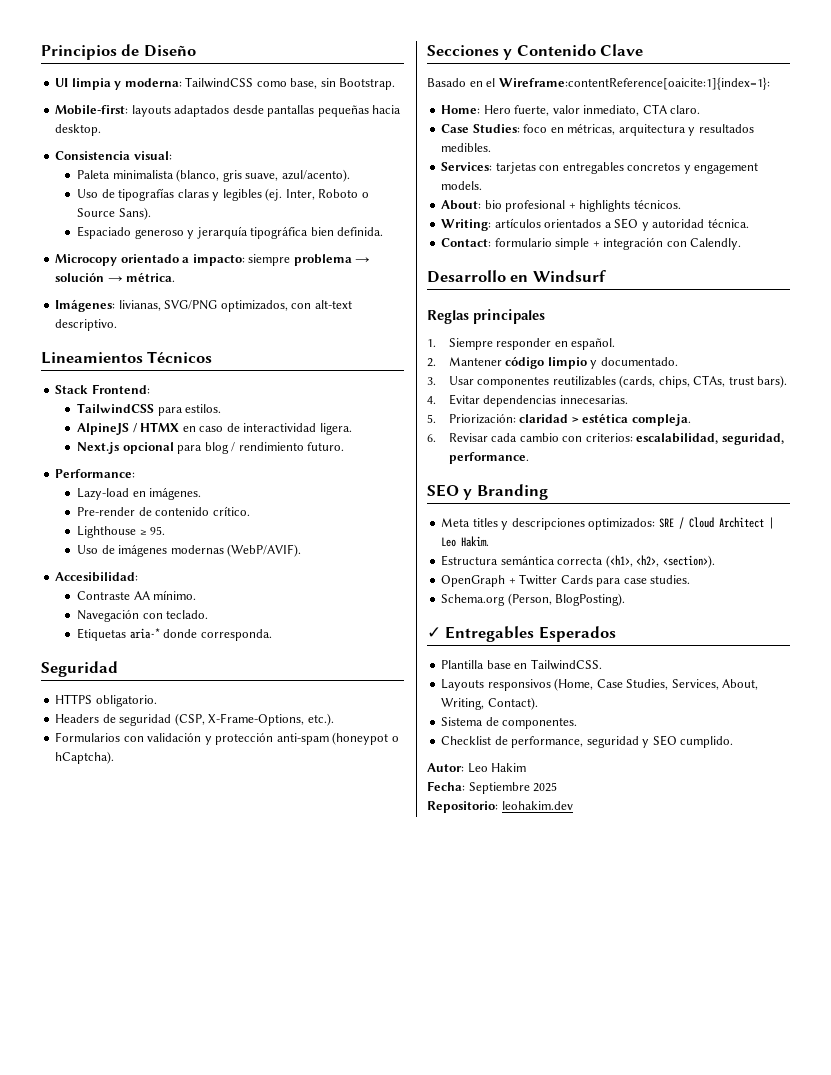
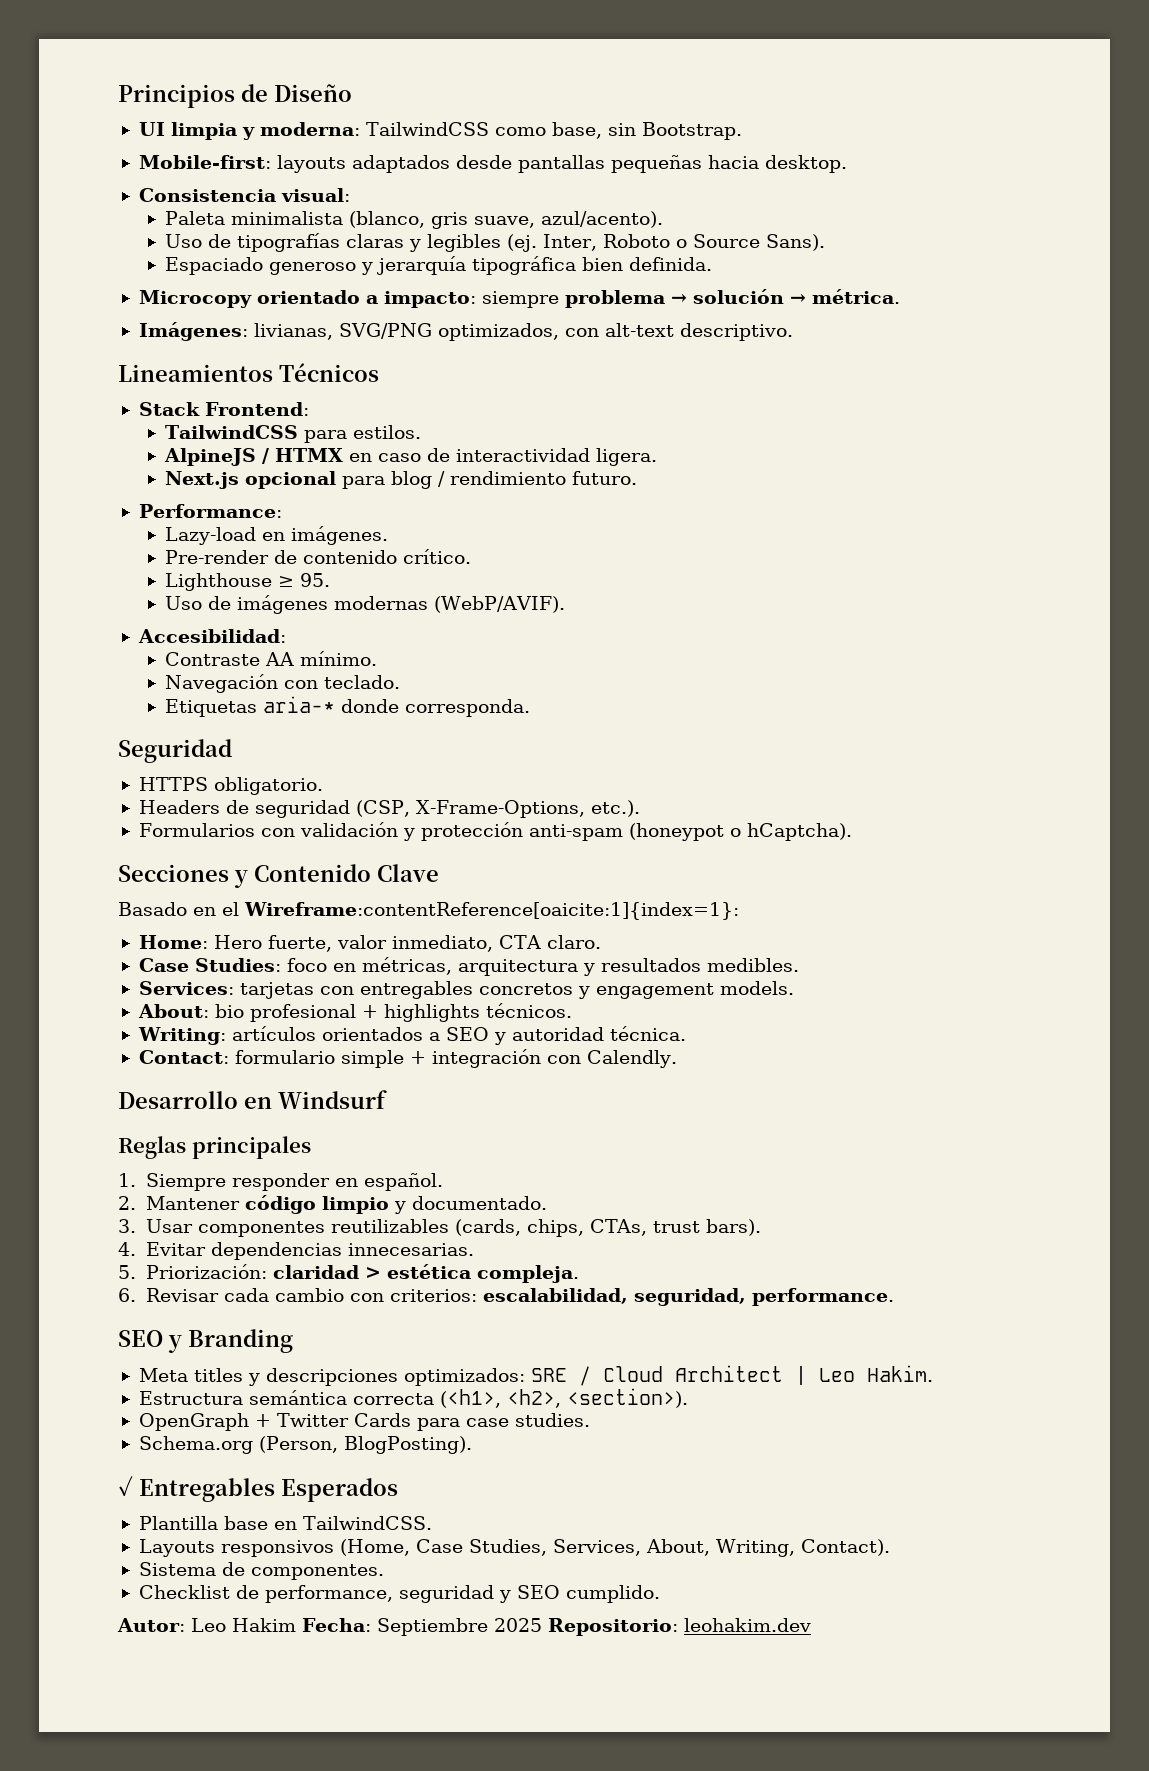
- Autor: Leo Hakim
- Fecha: Septiembre 2025
- Repositorio: leohakim.dev
+ Autor: Leo Hakim Fecha: Septiembre 2025 Repositorio: leohakim.dev

